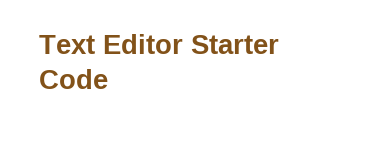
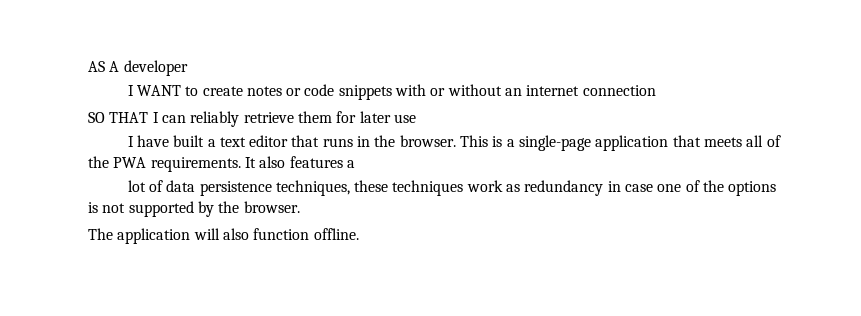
- Text Editor Starter Code
+ AS A developer
+ I WANT to create notes or code snippets with or without an internet connection
+ SO THAT I can reliably retrieve them for later use
+ I have built a text editor that runs in the browser. This is a single-page application that meets all of the PWA requirements. It also features a
+ lot of data persistence techniques, these techniques work as redundancy in case one of the options is not supported by the browser.
+ The application will also function offline.

